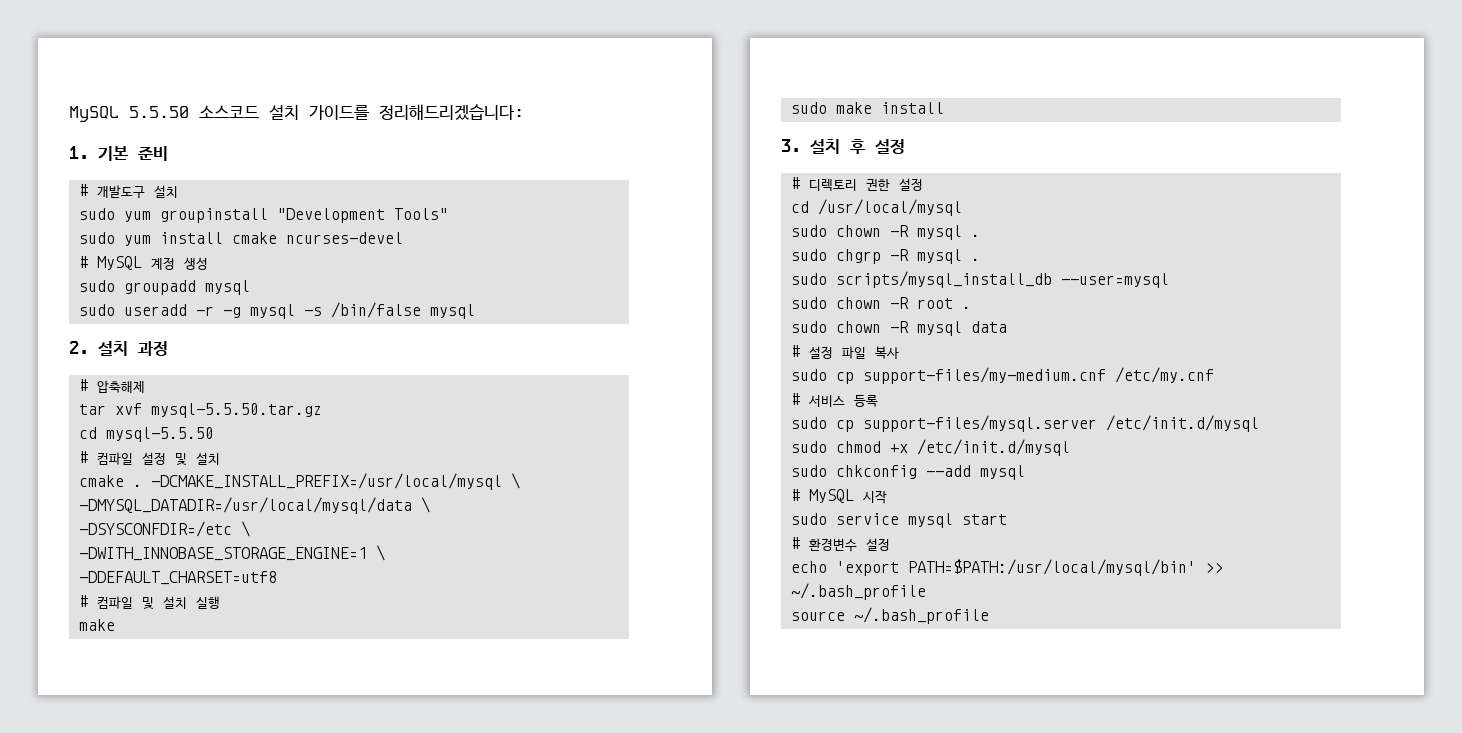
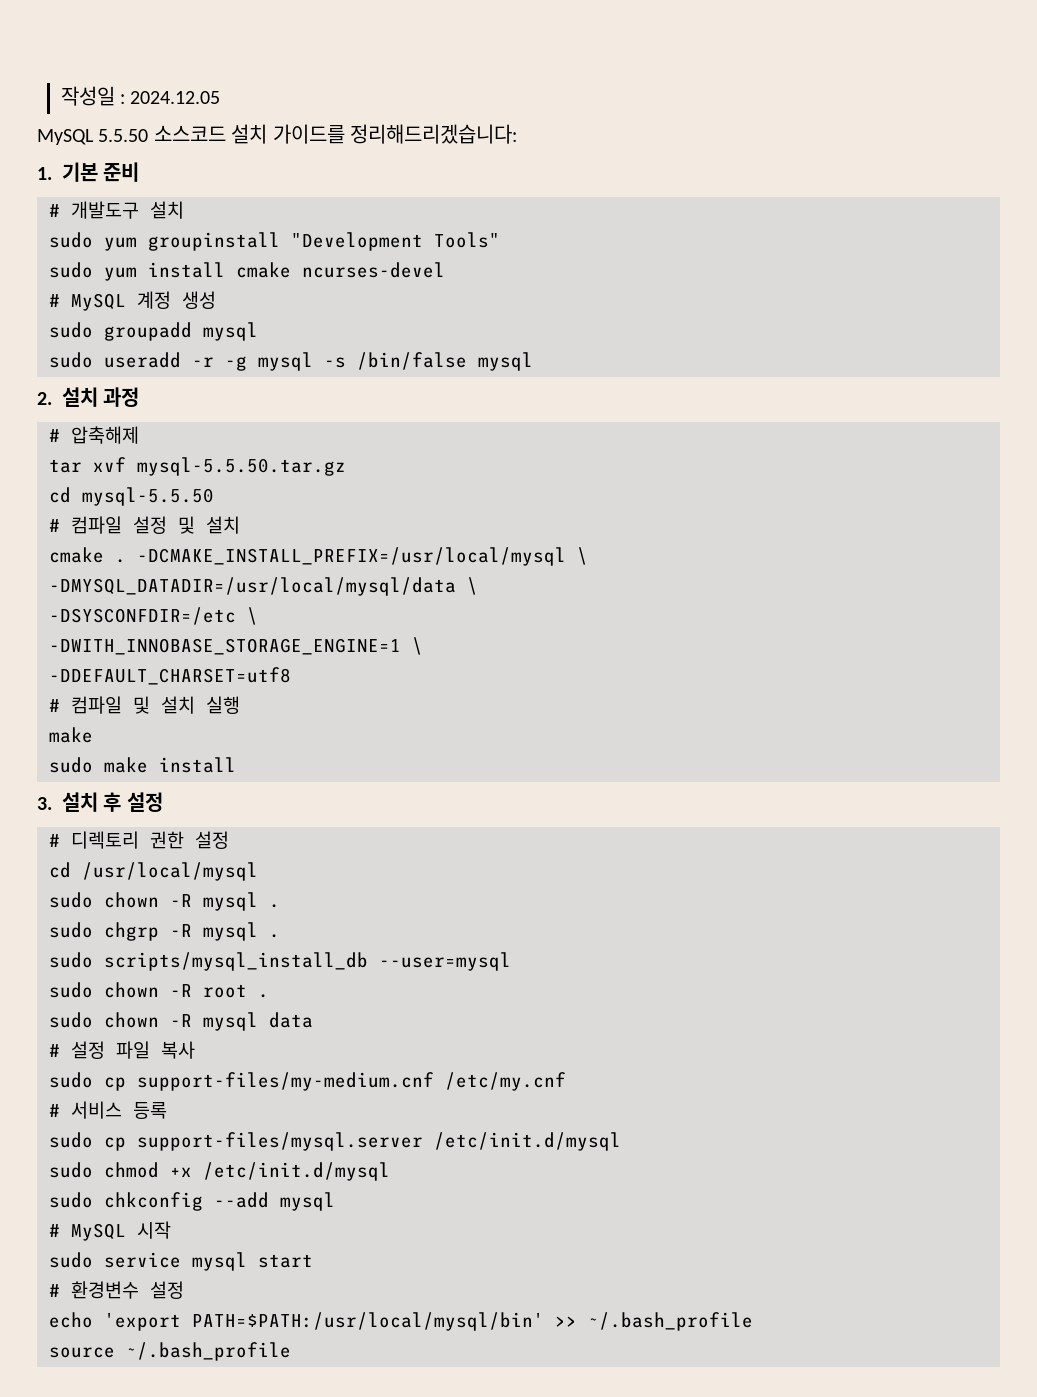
+ 작성일 : 2024.12.05

